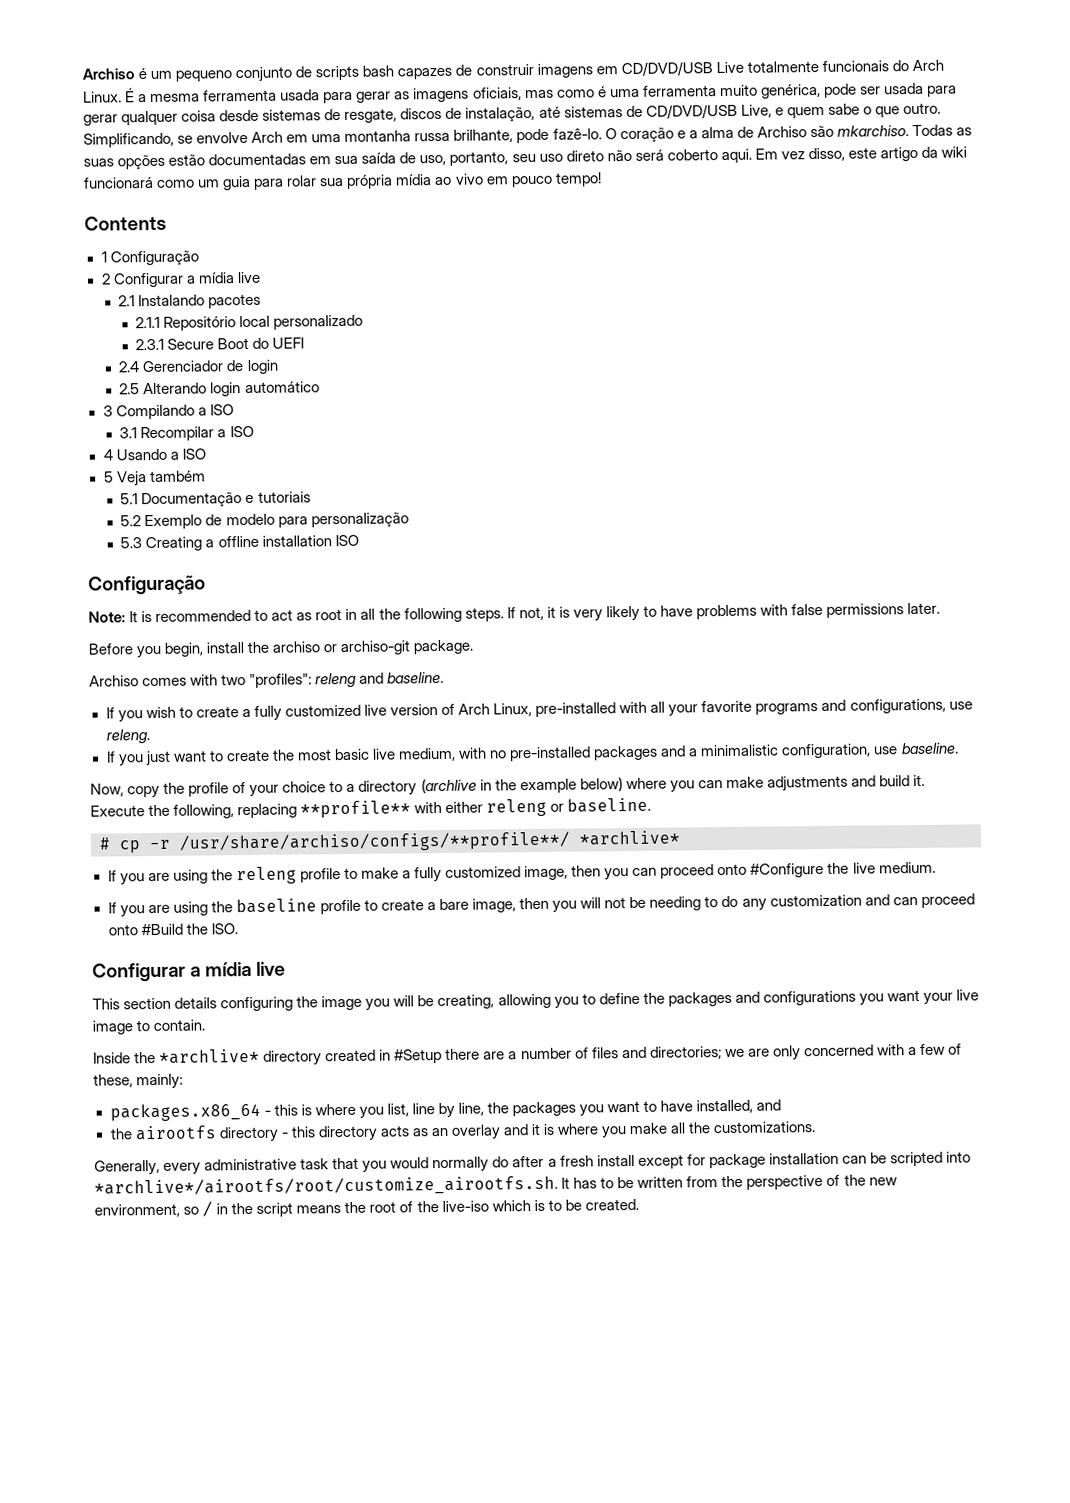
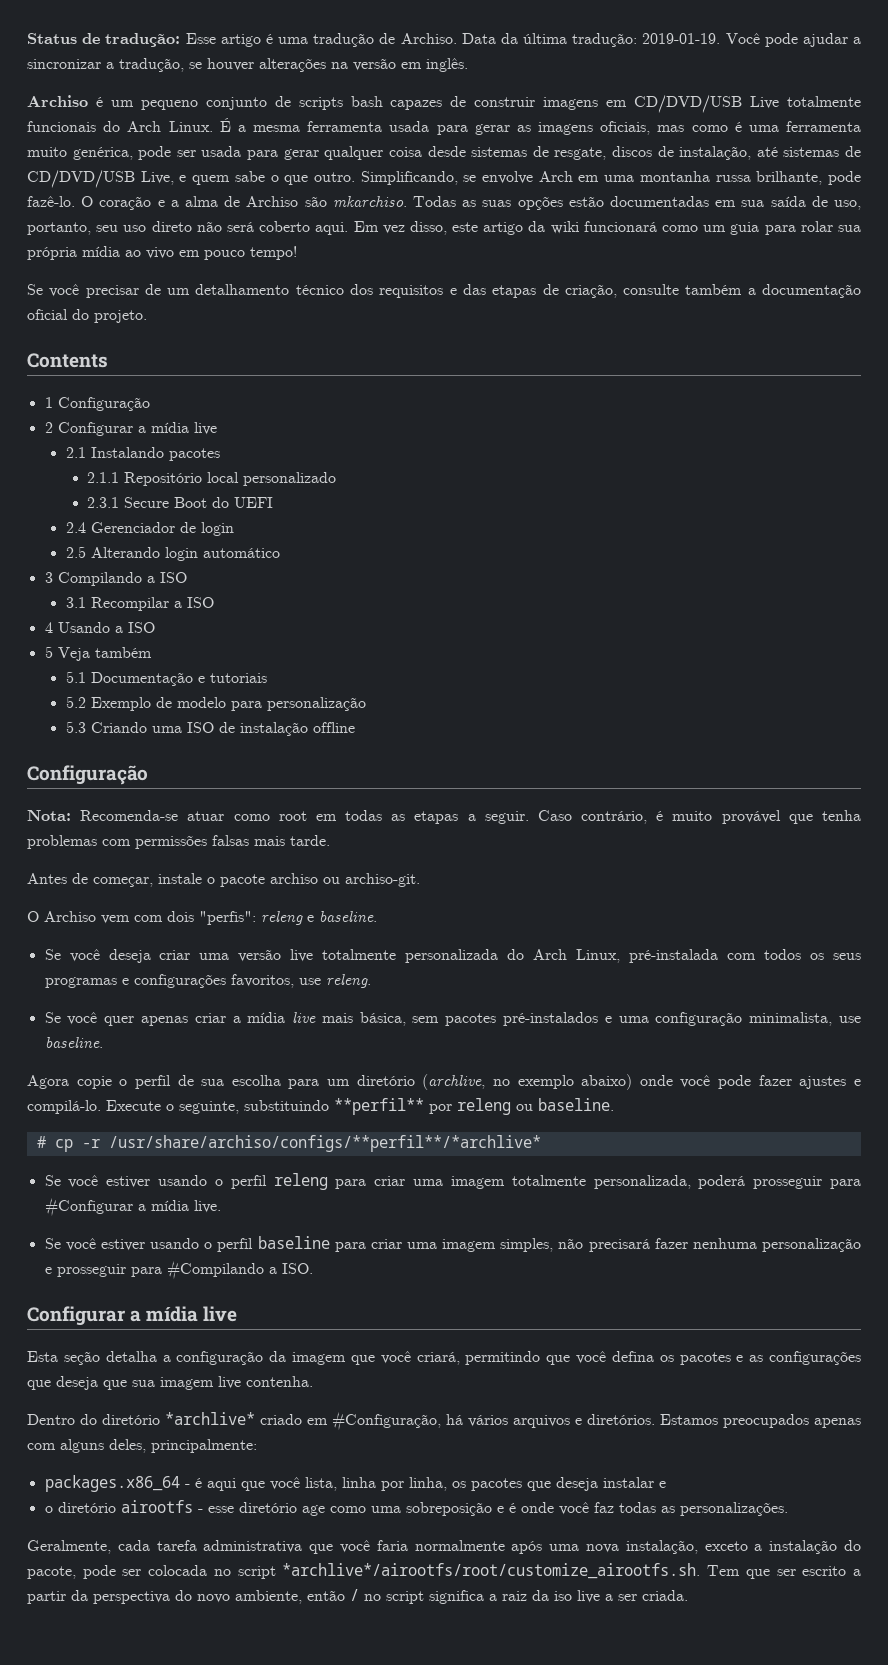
+ Status de tradução: Esse artigo é uma tradução de Archiso. Data da última tradução: 2019-01-19. Você pode ajudar a sincronizar a tradução, se houver alterações na versão em inglês.
+ Se você precisar de um detalhamento técnico dos requisitos e das etapas de criação, consulte também a documentação oficial do projeto.
- 5.3 Creating a offline installation ISO
+ 5.3 Criando uma ISO de instalação offline
  Configuração
- Note: It is recommended to act as root in all the following steps. If not, it is very likely to have problems with false permissions later.
- Before you begin, install the archiso or archiso-git package.
- Archiso comes with two "profiles": releng and baseline.
- If you wish to create a fully customized live version of Arch Linux, pre-installed with all your favorite programs and configurations, use releng.
- If you just want to create the most basic live medium, with no pre-installed packages and a minimalistic configuration, use baseline.
- Now, copy the profile of your choice to a directory (archlive in the example below) where you can make adjustments and build it. Execute the following, replacing **profile** with either releng or baseline.
- # cp -r /usr/share/archiso/configs/**profile**/ *archlive*
- If you are using the releng profile to make a fully customized image, then you can proceed onto #Configure the live medium.
- If you are using the baseline profile to create a bare image, then you will not be needing to do any customization and can proceed onto #Build the ISO.
+ Nota: Recomenda-se atuar como root em todas as etapas a seguir. Caso contrário, é muito provável que tenha problemas com permissões falsas mais tarde.
+ Antes de começar, instale o pacote archiso ou archiso-git.
+ O Archiso vem com dois "perfis": releng e baseline.
+ Se você deseja criar uma versão live totalmente personalizada do Arch Linux, pré-instalada com todos os seus programas e configurações favoritos, use releng.
+ Se você quer apenas criar a mídia live mais básica, sem pacotes pré-instalados e uma configuração minimalista, use baseline.
+ Agora copie o perfil de sua escolha para um diretório (archlive, no exemplo abaixo) onde você pode fazer ajustes e compilá-lo. Execute o seguinte, substituindo **perfil** por releng ou baseline.
+ # cp -r /usr/share/archiso/configs/**perfil**/*archlive*
+ Se você estiver usando o perfil releng para criar uma imagem totalmente personalizada, poderá prosseguir para #Configurar a mídia live.
+ Se você estiver usando o perfil baseline para criar uma imagem simples, não precisará fazer nenhuma personalização e prosseguir para #Compilando a ISO.
- This section details configuring the image you will be creating, allowing you to define the packages and configurations you want your live image to contain.
- Inside the *archlive* directory created in #Setup there are a number of files and directories; we are only concerned with a few of these, mainly:
- packages.x86_64 - this is where you list, line by line, the packages you want to have installed, and
- the airootfs directory - this directory acts as an overlay and it is where you make all the customizations.
- Generally, every administrative task that you would normally do after a fresh install except for package installation can be scripted into *archlive*/airootfs/root/customize_airootfs.sh. It has to be written from the perspective of the new environment, so / in the script means the root of the live-iso which is to be created.
+ Esta seção detalha a configuração da imagem que você criará, permitindo que você defina os pacotes e as configurações que deseja que sua imagem live contenha.
+ Dentro do diretório *archlive* criado em #Configuração, há vários arquivos e diretórios. Estamos preocupados apenas com alguns deles, principalmente:
+ packages.x86_64 - é aqui que você lista, linha por linha, os pacotes que deseja instalar e
+ o diretório airootfs - esse diretório age como uma sobreposição e é onde você faz todas as personalizações.
+ Geralmente, cada tarefa administrativa que você faria normalmente após uma nova instalação, exceto a instalação do pacote, pode ser colocada no script *archlive*/airootfs/root/customize_airootfs.sh. Tem que ser escrito a partir da perspectiva do novo ambiente, então / no script significa a raiz da iso live a ser criada.

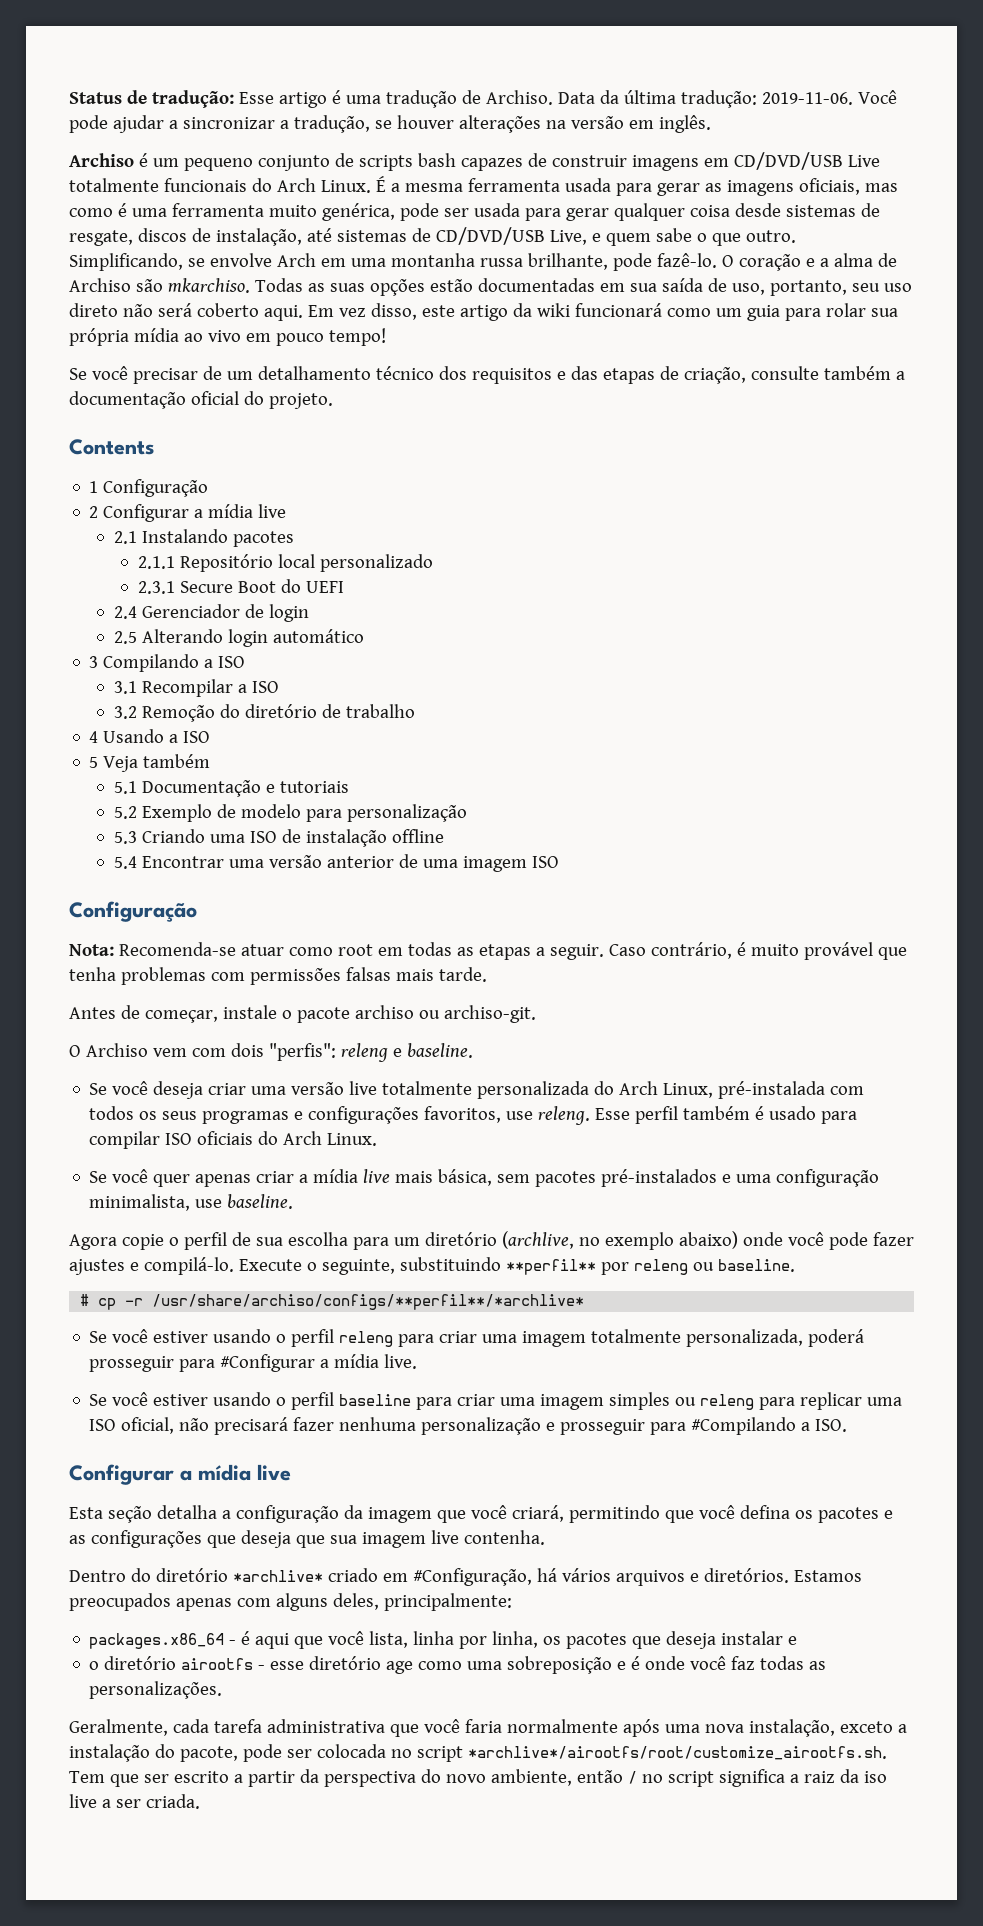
- Data da última tradução: 2019-01-19.
+ Data da última tradução: 2019-11-06.
+ 3.2 Remoção do diretório de trabalho
+ 5.4 Encontrar uma versão anterior de uma imagem ISO
+ Esse perfil também é usado para compilar ISO oficiais do Arch Linux.
- Se você estiver usando o perfil baseline para criar uma imagem simples, não precisará fazer nenhuma personalização e prosseguir para #Compilando a ISO.
+ Se você estiver usando o perfil baseline para criar uma imagem simples ou releng para replicar uma ISO oficial, não precisará fazer nenhuma personalização e prosseguir para #Compilando a ISO.

